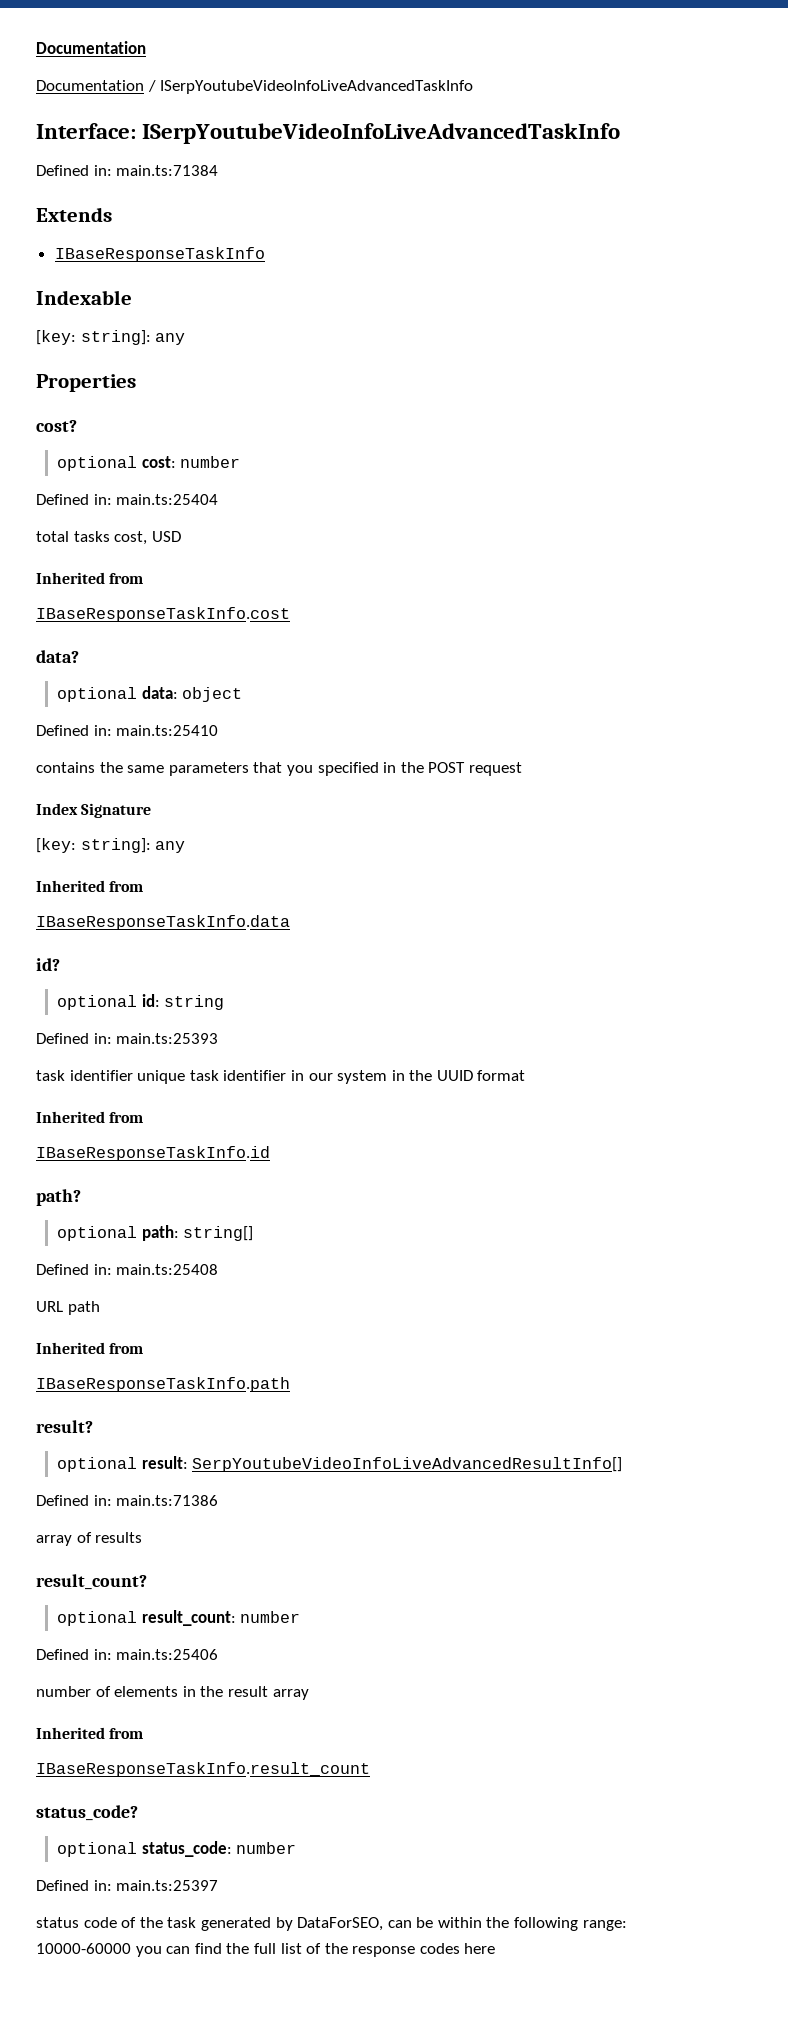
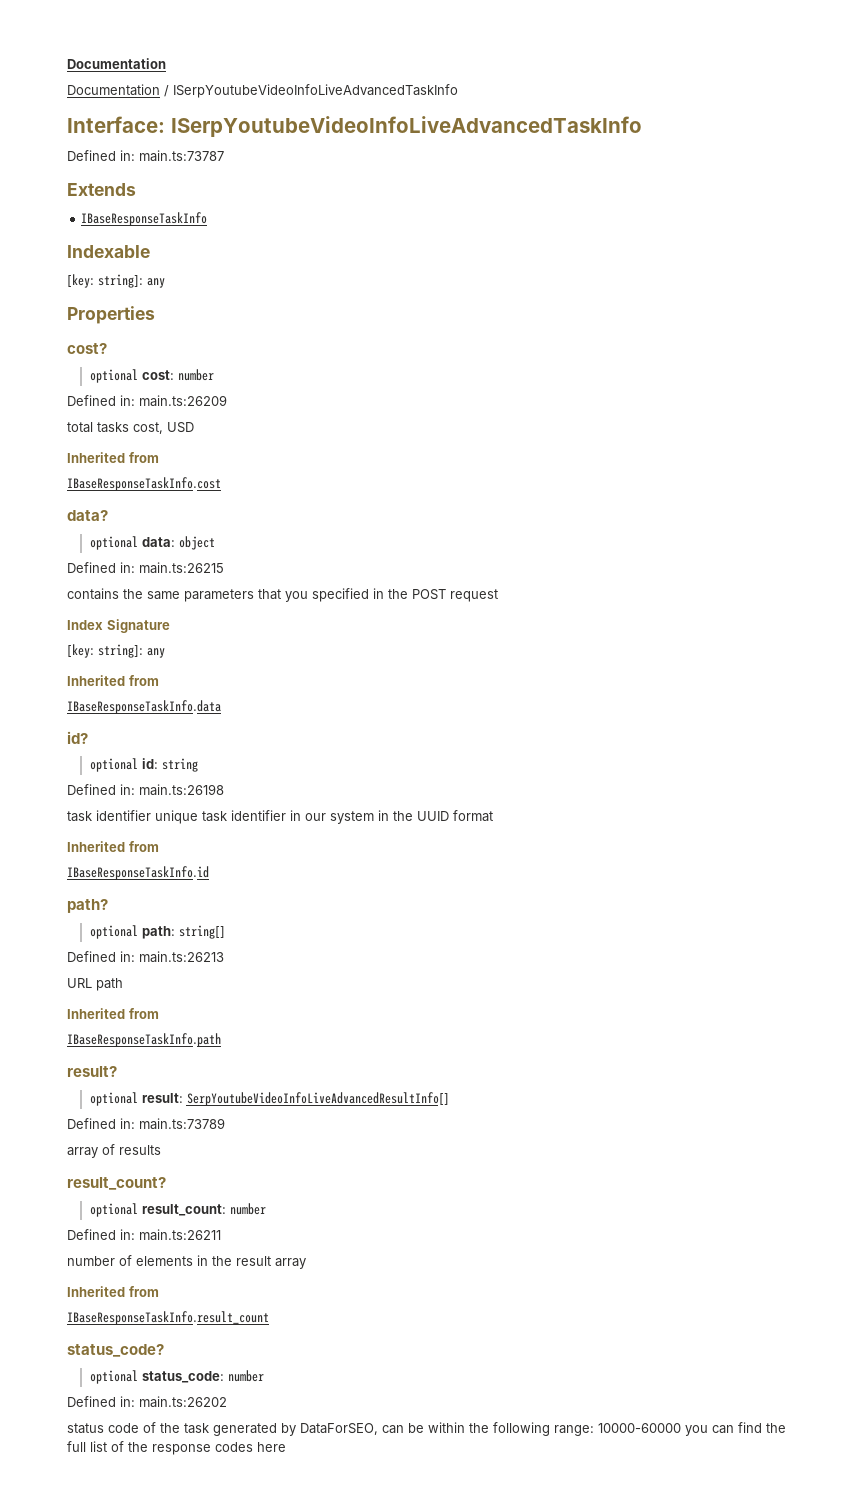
- Defined in: main.ts:71384
+ Defined in: main.ts:73787
- Defined in: main.ts:25404
+ Defined in: main.ts:26209
- Defined in: main.ts:25410
+ Defined in: main.ts:26215
- Defined in: main.ts:25393
+ Defined in: main.ts:26198
- Defined in: main.ts:25408
+ Defined in: main.ts:26213
- Defined in: main.ts:71386
+ Defined in: main.ts:73789
- Defined in: main.ts:25406
+ Defined in: main.ts:26211
- Defined in: main.ts:25397
+ Defined in: main.ts:26202

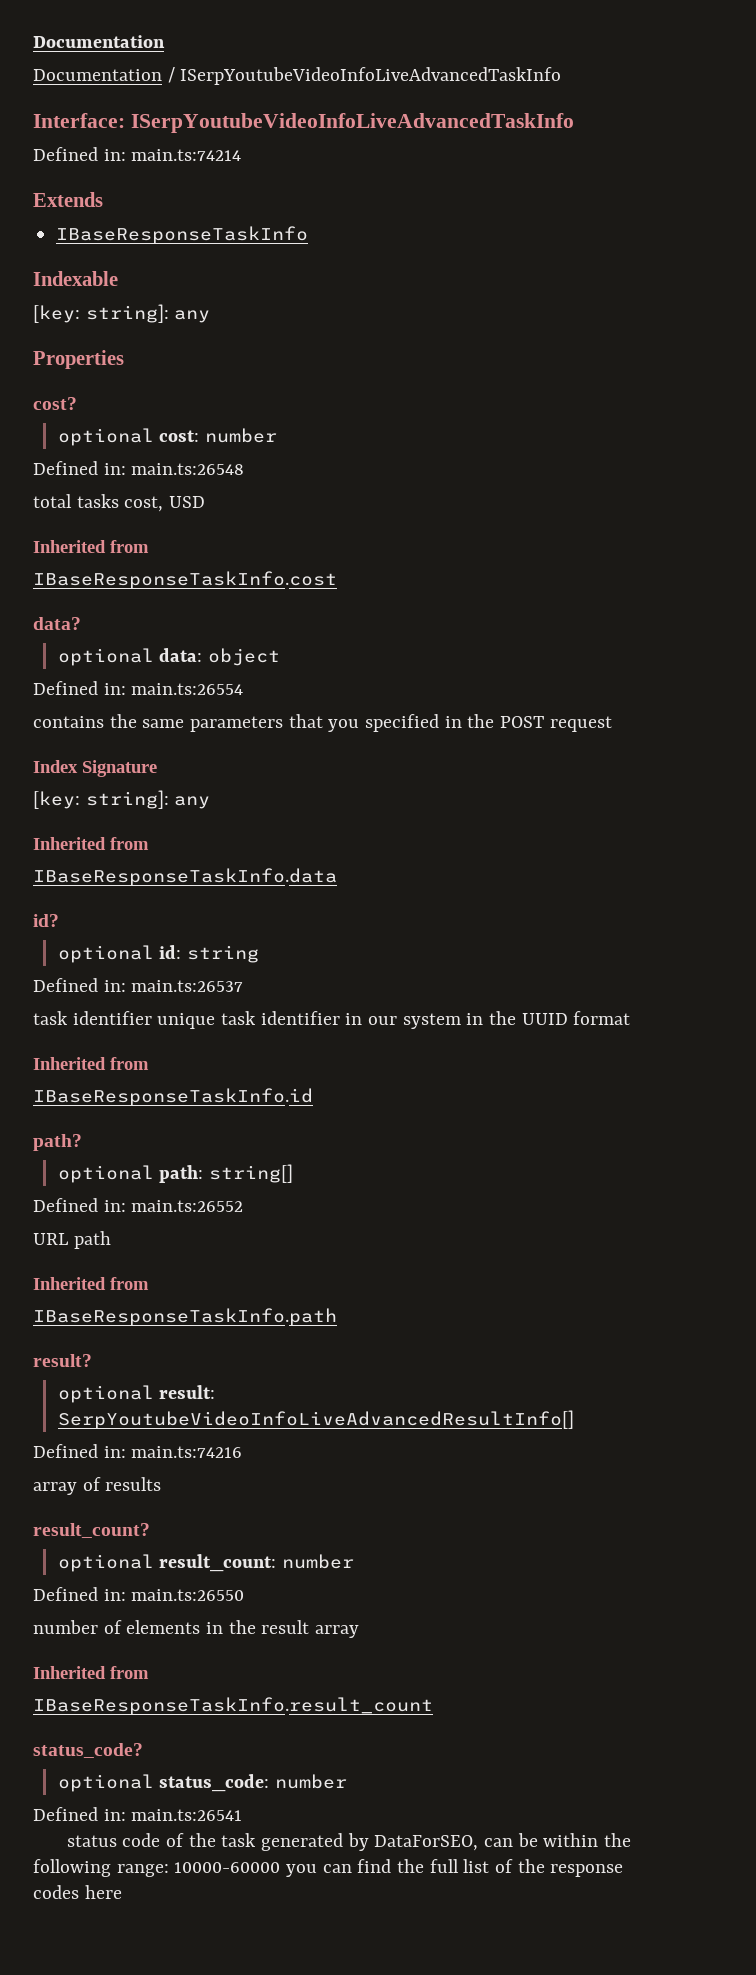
- Defined in: main.ts:73787
+ Defined in: main.ts:74214
- Defined in: main.ts:26209
+ Defined in: main.ts:26548
- Defined in: main.ts:26215
+ Defined in: main.ts:26554
- Defined in: main.ts:26198
+ Defined in: main.ts:26537
- Defined in: main.ts:26213
+ Defined in: main.ts:26552
- Defined in: main.ts:73789
+ Defined in: main.ts:74216
- Defined in: main.ts:26211
+ Defined in: main.ts:26550
- Defined in: main.ts:26202
+ Defined in: main.ts:26541

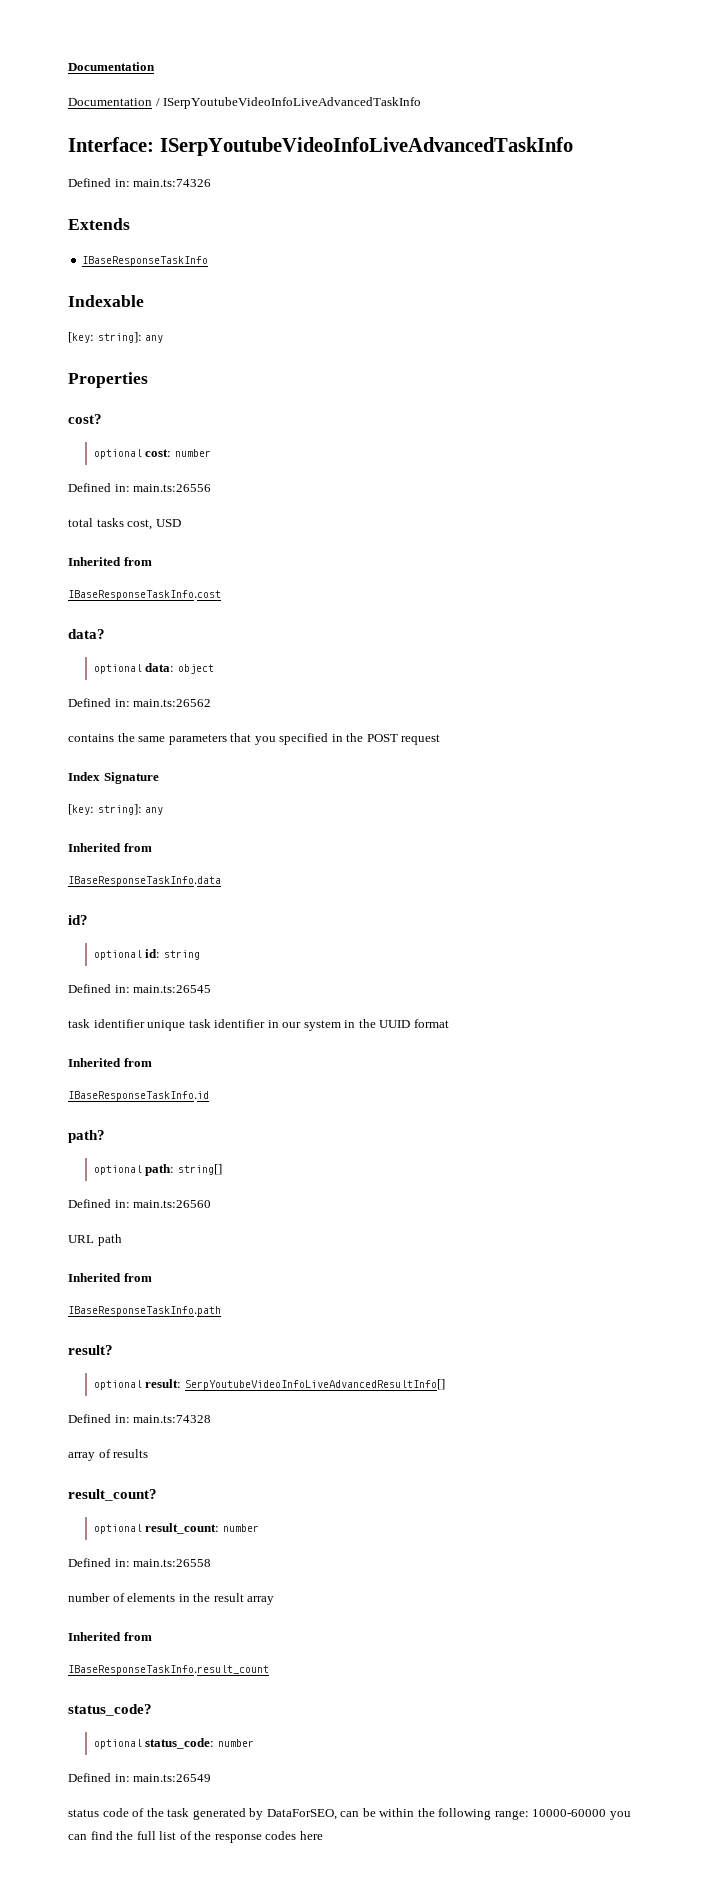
- Defined in: main.ts:74214
+ Defined in: main.ts:74326
- Defined in: main.ts:26548
+ Defined in: main.ts:26556
- Defined in: main.ts:26554
+ Defined in: main.ts:26562
- Defined in: main.ts:26537
+ Defined in: main.ts:26545
- Defined in: main.ts:26552
+ Defined in: main.ts:26560
- Defined in: main.ts:74216
+ Defined in: main.ts:74328
- Defined in: main.ts:26550
+ Defined in: main.ts:26558
- Defined in: main.ts:26541
+ Defined in: main.ts:26549

